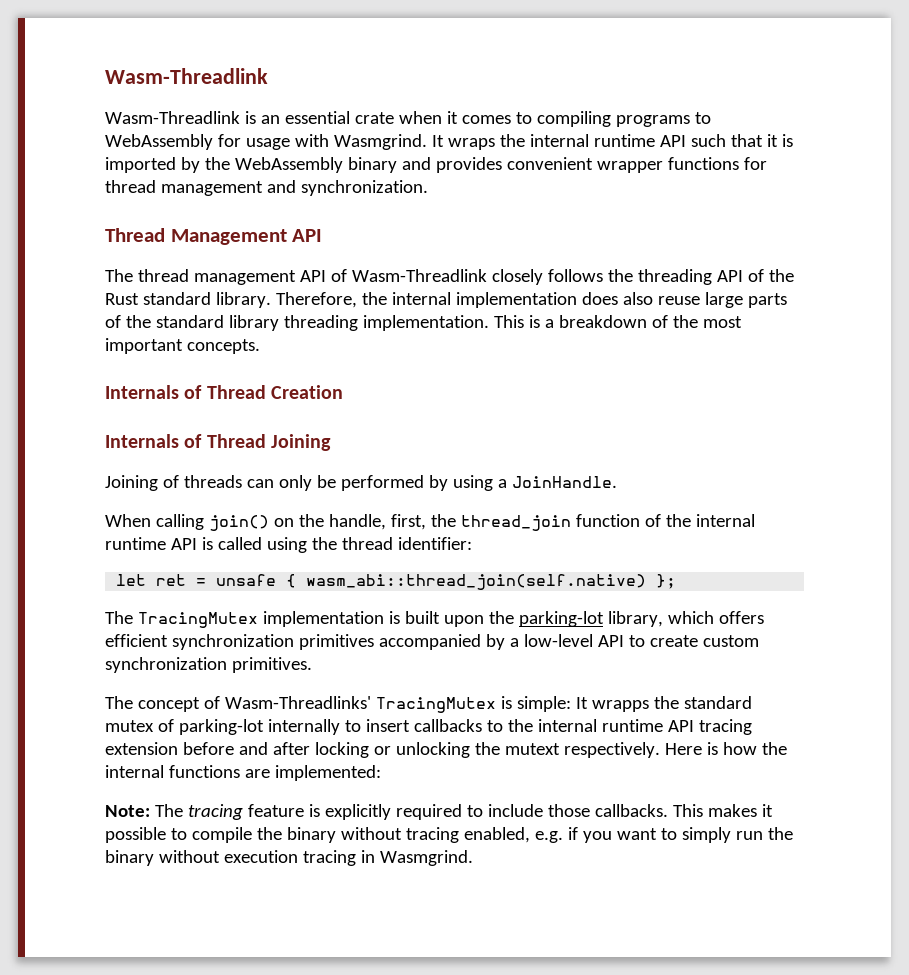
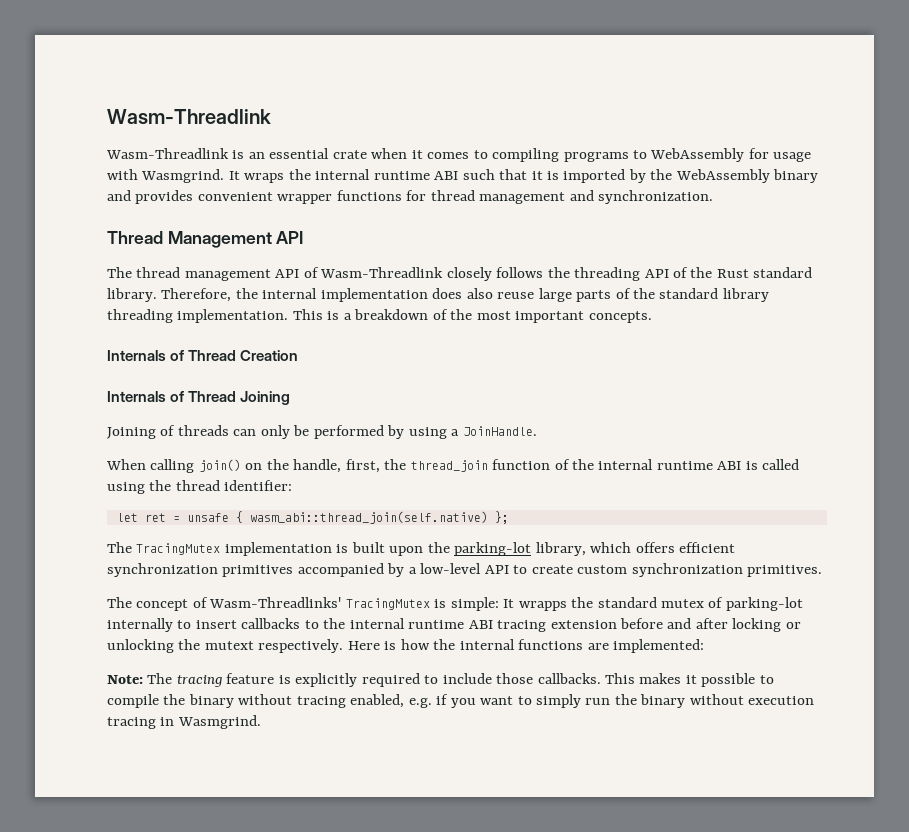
- It wraps the internal runtime API such that it is imported by the WebAssembly binary and provides convenient wrapper functions for thread management and synchronization.
+ It wraps the internal runtime ABI such that it is imported by the WebAssembly binary and provides convenient wrapper functions for thread management and synchronization.
- When calling join() on the handle, first, the thread_join function of the internal runtime API is called using the thread identifier:
+ When calling join() on the handle, first, the thread_join function of the internal runtime ABI is called using the thread identifier:
- The concept of Wasm-Threadlinks' TracingMutex is simple: It wrapps the standard mutex of parking-lot internally to insert callbacks to the internal runtime API tracing extension before and after locking or unlocking the mutext respectively.
+ The concept of Wasm-Threadlinks' TracingMutex is simple: It wrapps the standard mutex of parking-lot internally to insert callbacks to the internal runtime ABI tracing extension before and after locking or unlocking the mutext respectively.

